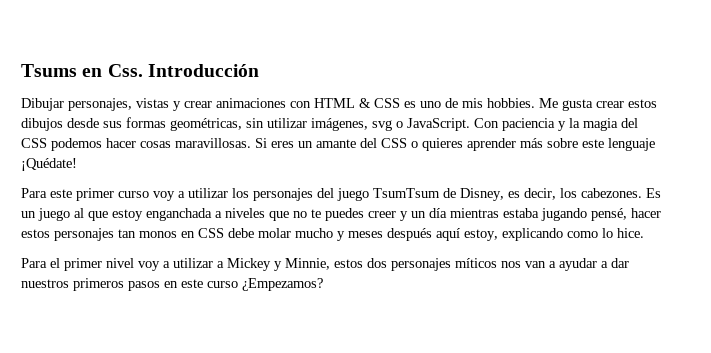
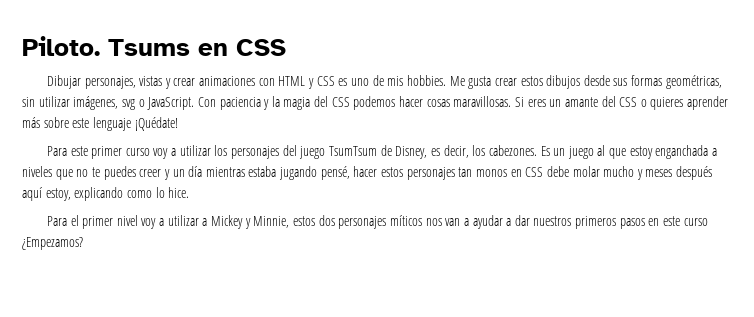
+ Piloto.
- Tsums en Css. Introducción
+ Tsums en CSS
- Dibujar personajes, vistas y crear animaciones con HTML & CSS es uno de mis hobbies.
+ Dibujar personajes, vistas y crear animaciones con HTML y CSS es uno de mis hobbies.

